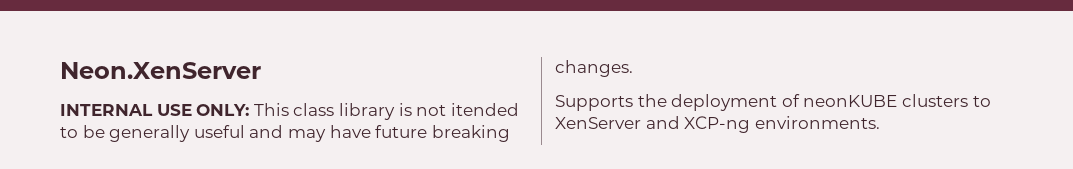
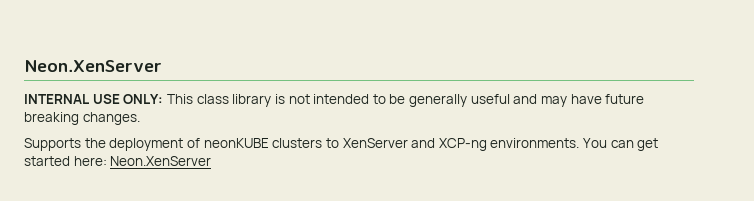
- INTERNAL USE ONLY: This class library is not itended to be generally useful and may have future breaking changes.
+ INTERNAL USE ONLY: This class library is not intended to be generally useful and may have future breaking changes.
+ You can get started here: Neon.XenServer

